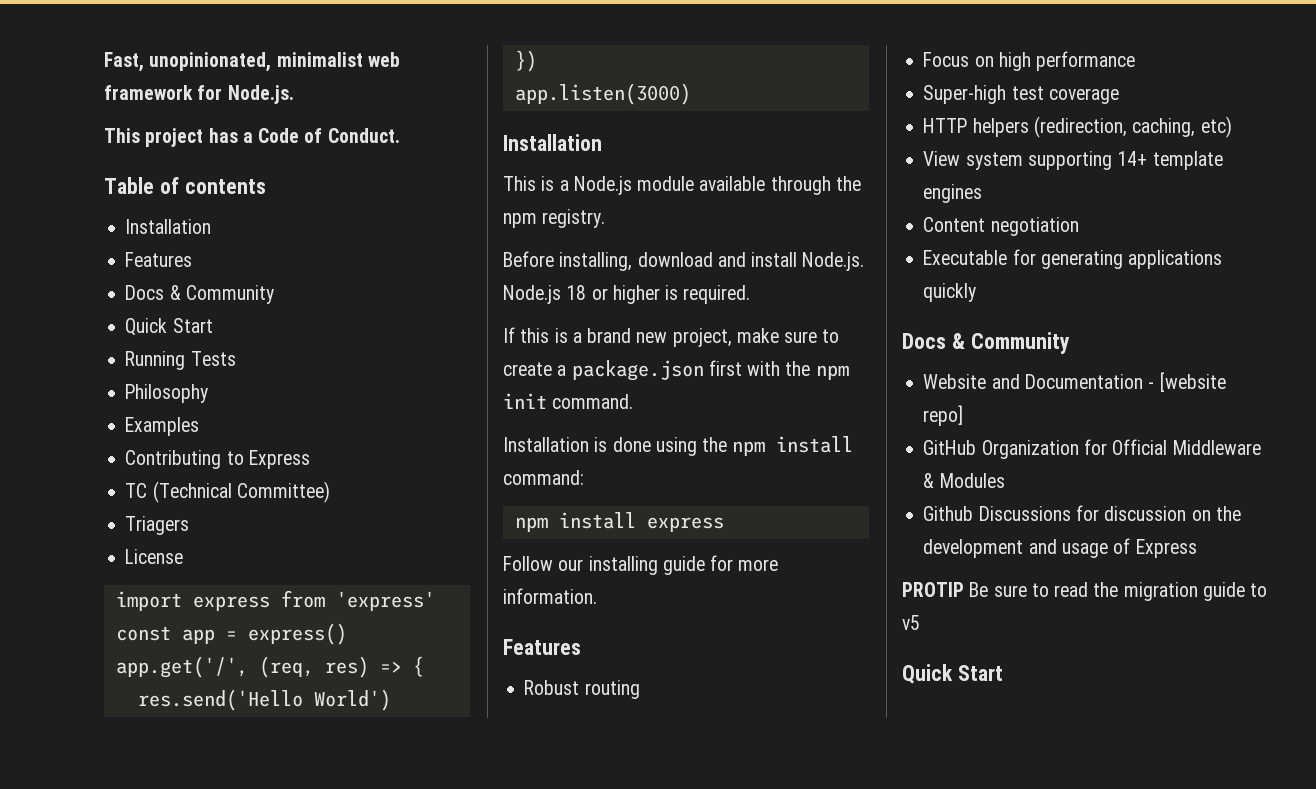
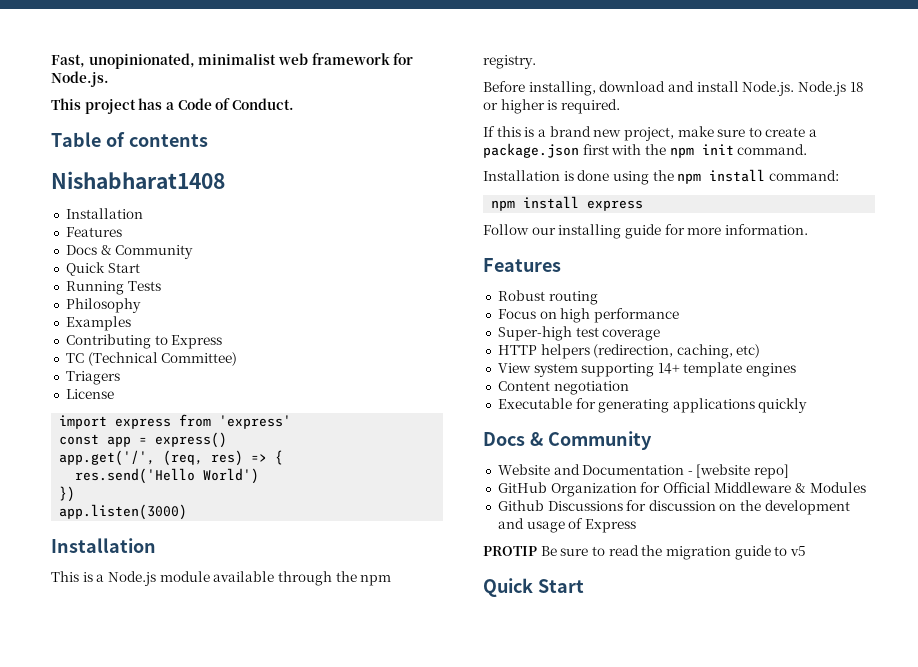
+ Nishabharat1408

